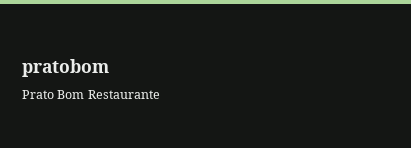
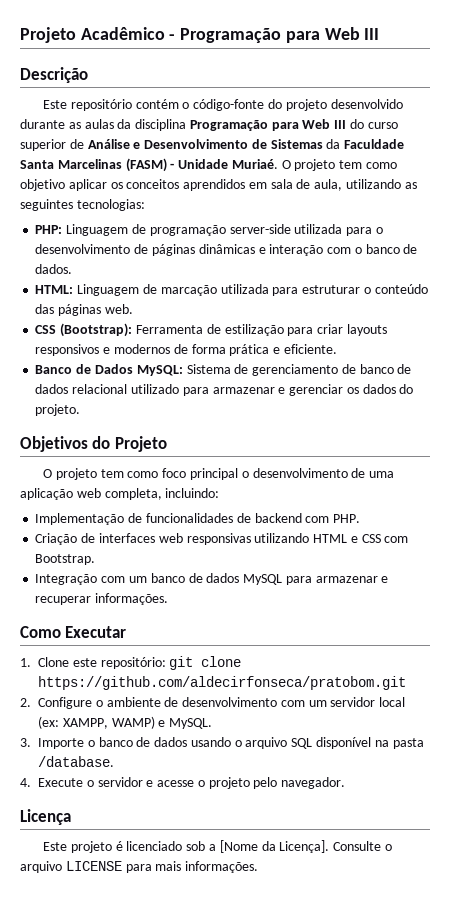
- pratobom
- Prato Bom Restaurante
+ Projeto Acadêmico - Programação para Web III
+ Descrição
+ Este repositório contém o código-fonte do projeto desenvolvido durante as aulas da disciplina Programação para Web III do curso superior de Análise e Desenvolvimento de Sistemas da Faculdade Santa Marcelinas (FASM) - Unidade Muriaé. O projeto tem como objetivo aplicar os conceitos aprendidos em sala de aula, utilizando as seguintes tecnologias:
+ PHP: Linguagem de programação server-side utilizada para o desenvolvimento de páginas dinâmicas e interação com o banco de dados.
+ HTML: Linguagem de marcação utilizada para estruturar o conteúdo das páginas web.
+ CSS (Bootstrap): Ferramenta de estilização para criar layouts responsivos e modernos de forma prática e eficiente.
+ Banco de Dados MySQL: Sistema de gerenciamento de banco de dados relacional utilizado para armazenar e gerenciar os dados do projeto.
+ Objetivos do Projeto
+ O projeto tem como foco principal o desenvolvimento de uma aplicação web completa, incluindo:
+ Implementação de funcionalidades de backend com PHP.
+ Criação de interfaces web responsivas utilizando HTML e CSS com Bootstrap.
+ Integração com um banco de dados MySQL para armazenar e recuperar informações.
+ Como Executar
+ 1. Clone este repositório: git clone https://github.com/aldecirfonseca/pratobom.git
+ 2. Configure o ambiente de desenvolvimento com um servidor local (ex: XAMPP, WAMP) e MySQL.
+ 3. Importe o banco de dados usando o arquivo SQL disponível na pasta /database.
+ 4. Execute o servidor e acesse o projeto pelo navegador.
+ Licença
+ Este projeto é licenciado sob a [Nome da Licença]. Consulte o arquivo LICENSE para mais informações.

